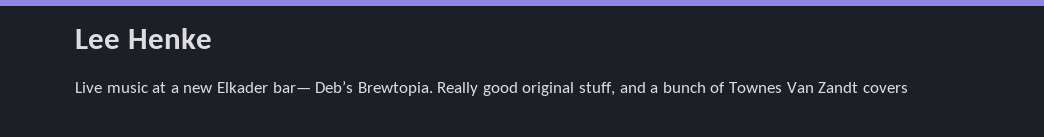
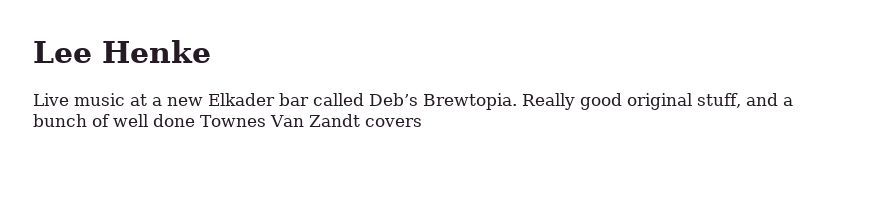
- Live music at a new Elkader bar— Deb’s Brewtopia.
+ Live music at a new Elkader bar called Deb’s Brewtopia.
- Really good original stuff, and a bunch of Townes Van Zandt covers
+ Really good original stuff, and a bunch of well done Townes Van Zandt covers

